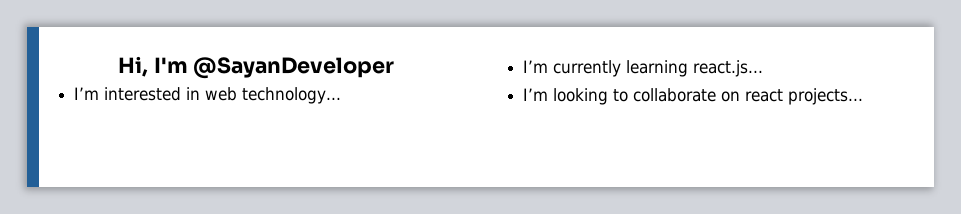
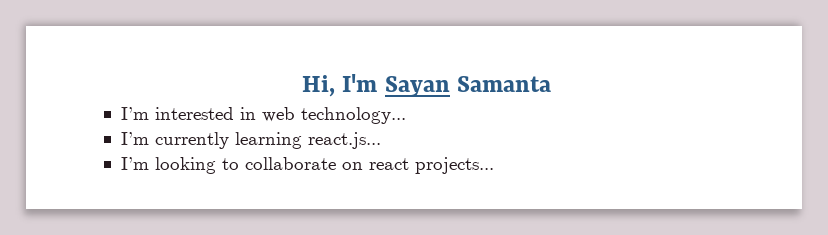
- Hi, I'm @SayanDeveloper
+ Hi, I'm Sayan Samanta

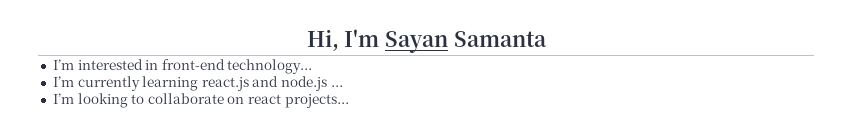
- I’m interested in web technology...
+ I’m interested in front-end technology...
- I’m currently learning react.js...
+ I’m currently learning react.js and node.js ...

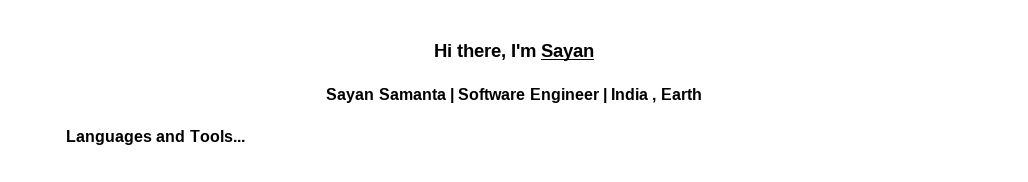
- Hi, I'm Sayan Samanta
- I’m interested in front-end technology...
- I’m currently learning react.js and node.js ...
- I’m looking to collaborate on react projects...
+ Hi there, I'm Sayan
+ Sayan Samanta | Software Engineer | India , Earth
+ Languages and Tools...

